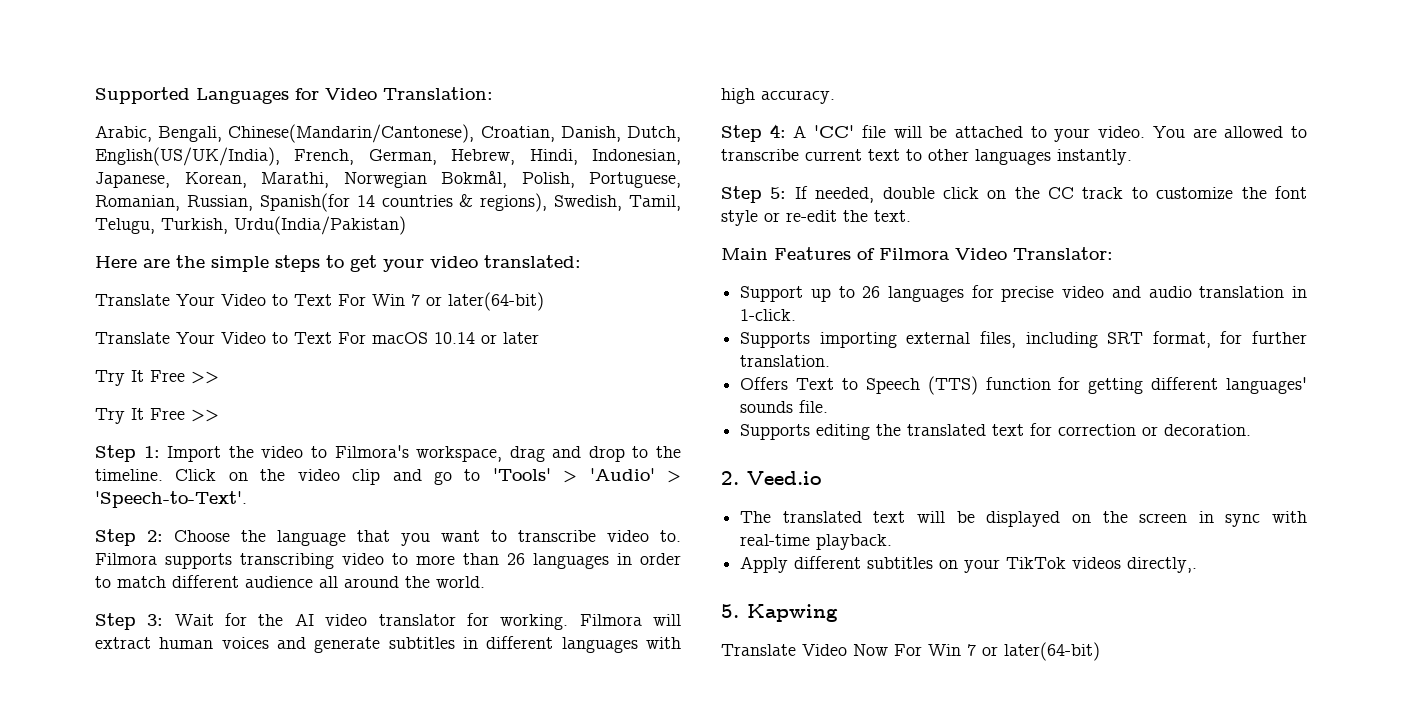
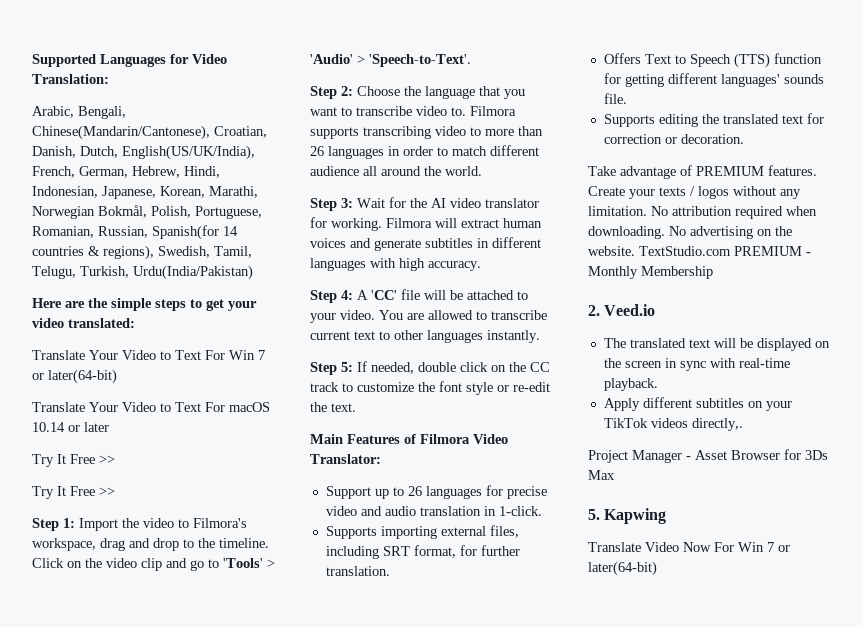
+ Take advantage of PREMIUM features. Create your texts / logos without any limitation. No attribution required when downloading. No advertising on the website. TextStudio.com PREMIUM - Monthly Membership
+ Project Manager - Asset Browser for 3Ds Max

